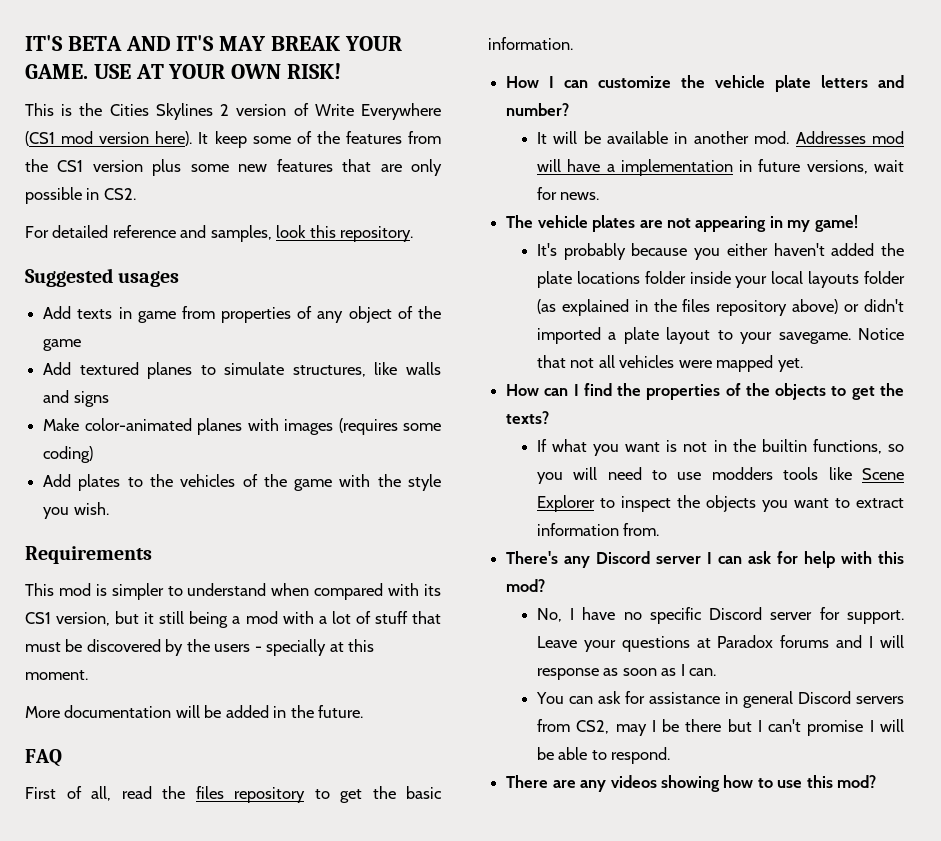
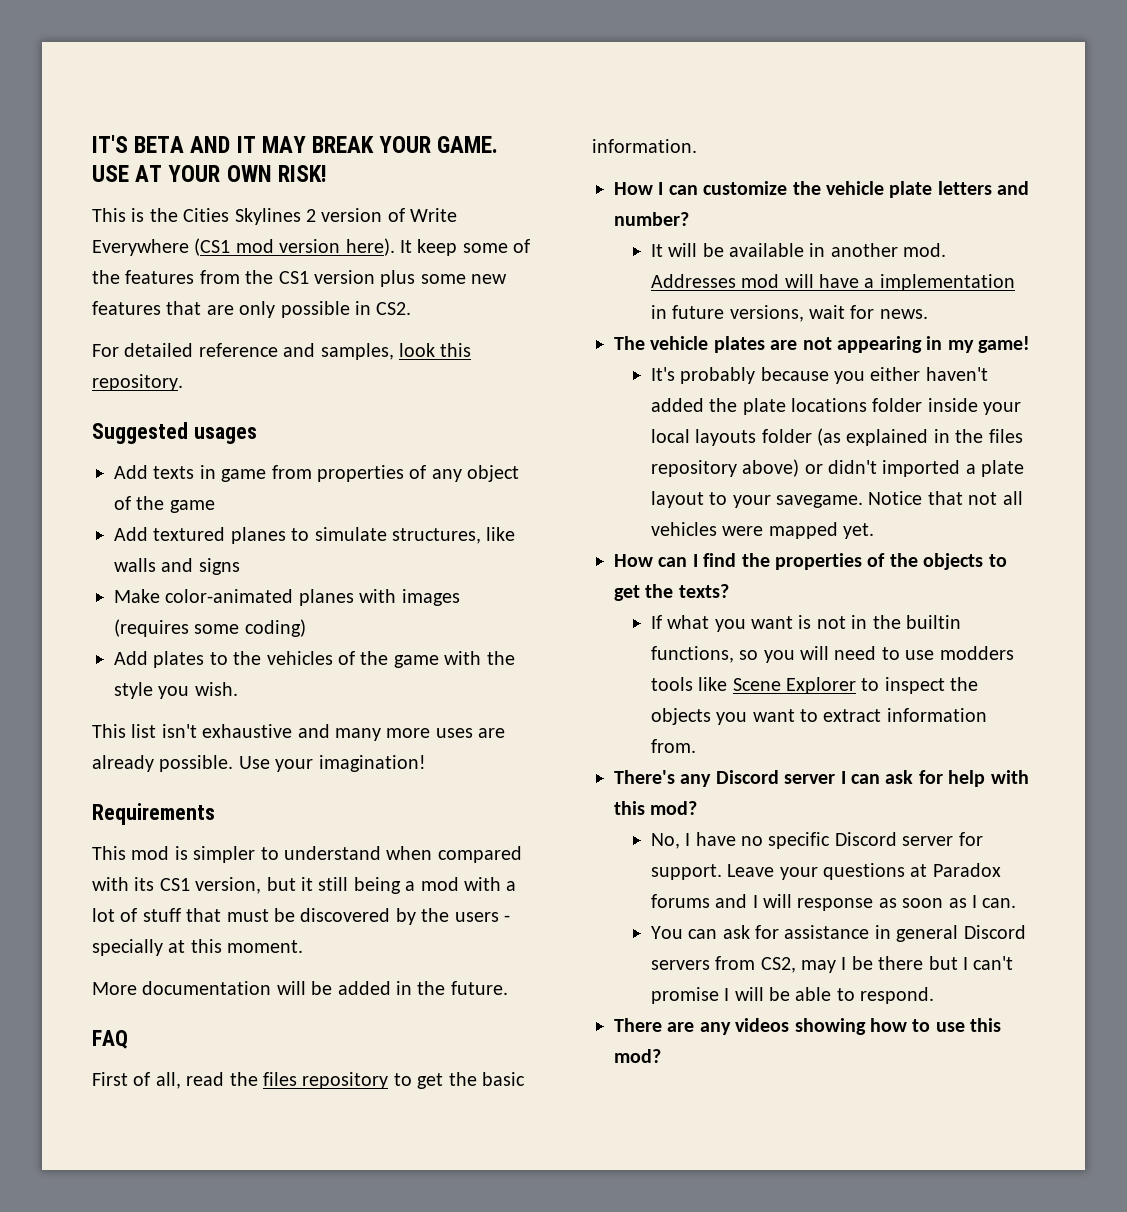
- IT'S BETA AND IT'S MAY BREAK YOUR GAME.
+ IT'S BETA AND IT MAY BREAK YOUR GAME.
+ This list isn't exhaustive and many more uses are already possible. Use your imagination!

